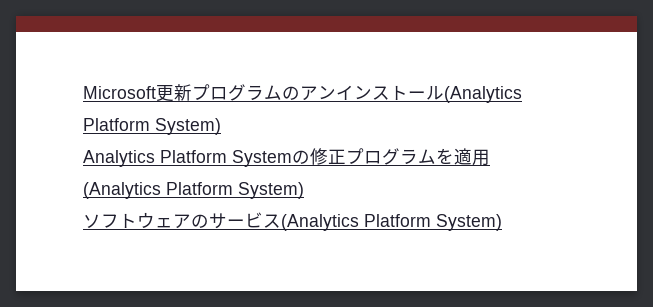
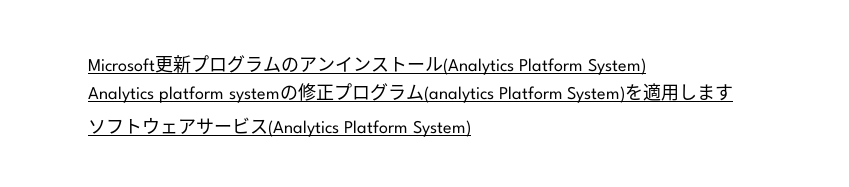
- Analytics Platform Systemの修正プログラムを適用(Analytics Platform System)
+ Analytics platform systemの修正プログラム(analytics Platform System)を適用します
- ソフトウェアのサービス(Analytics Platform System)
+ ソフトウェアサービス(Analytics Platform System)

